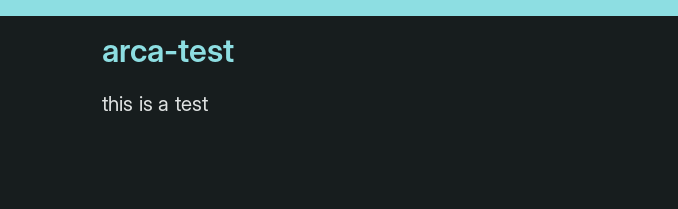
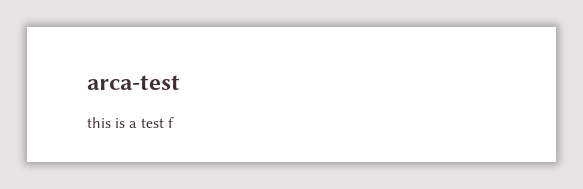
- this is a test
+ this is a test f

